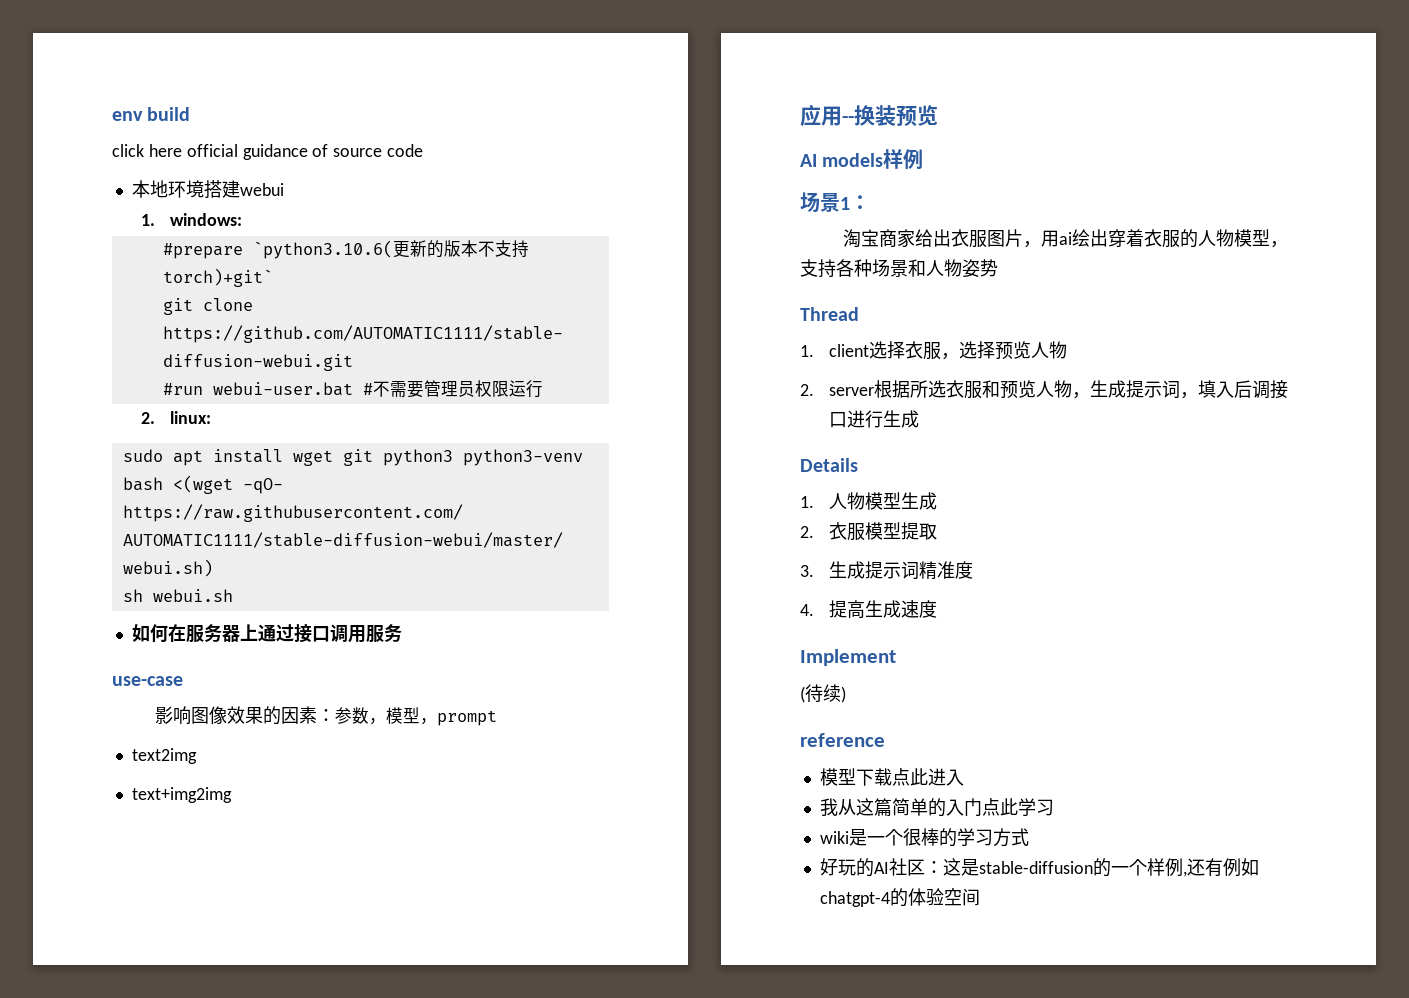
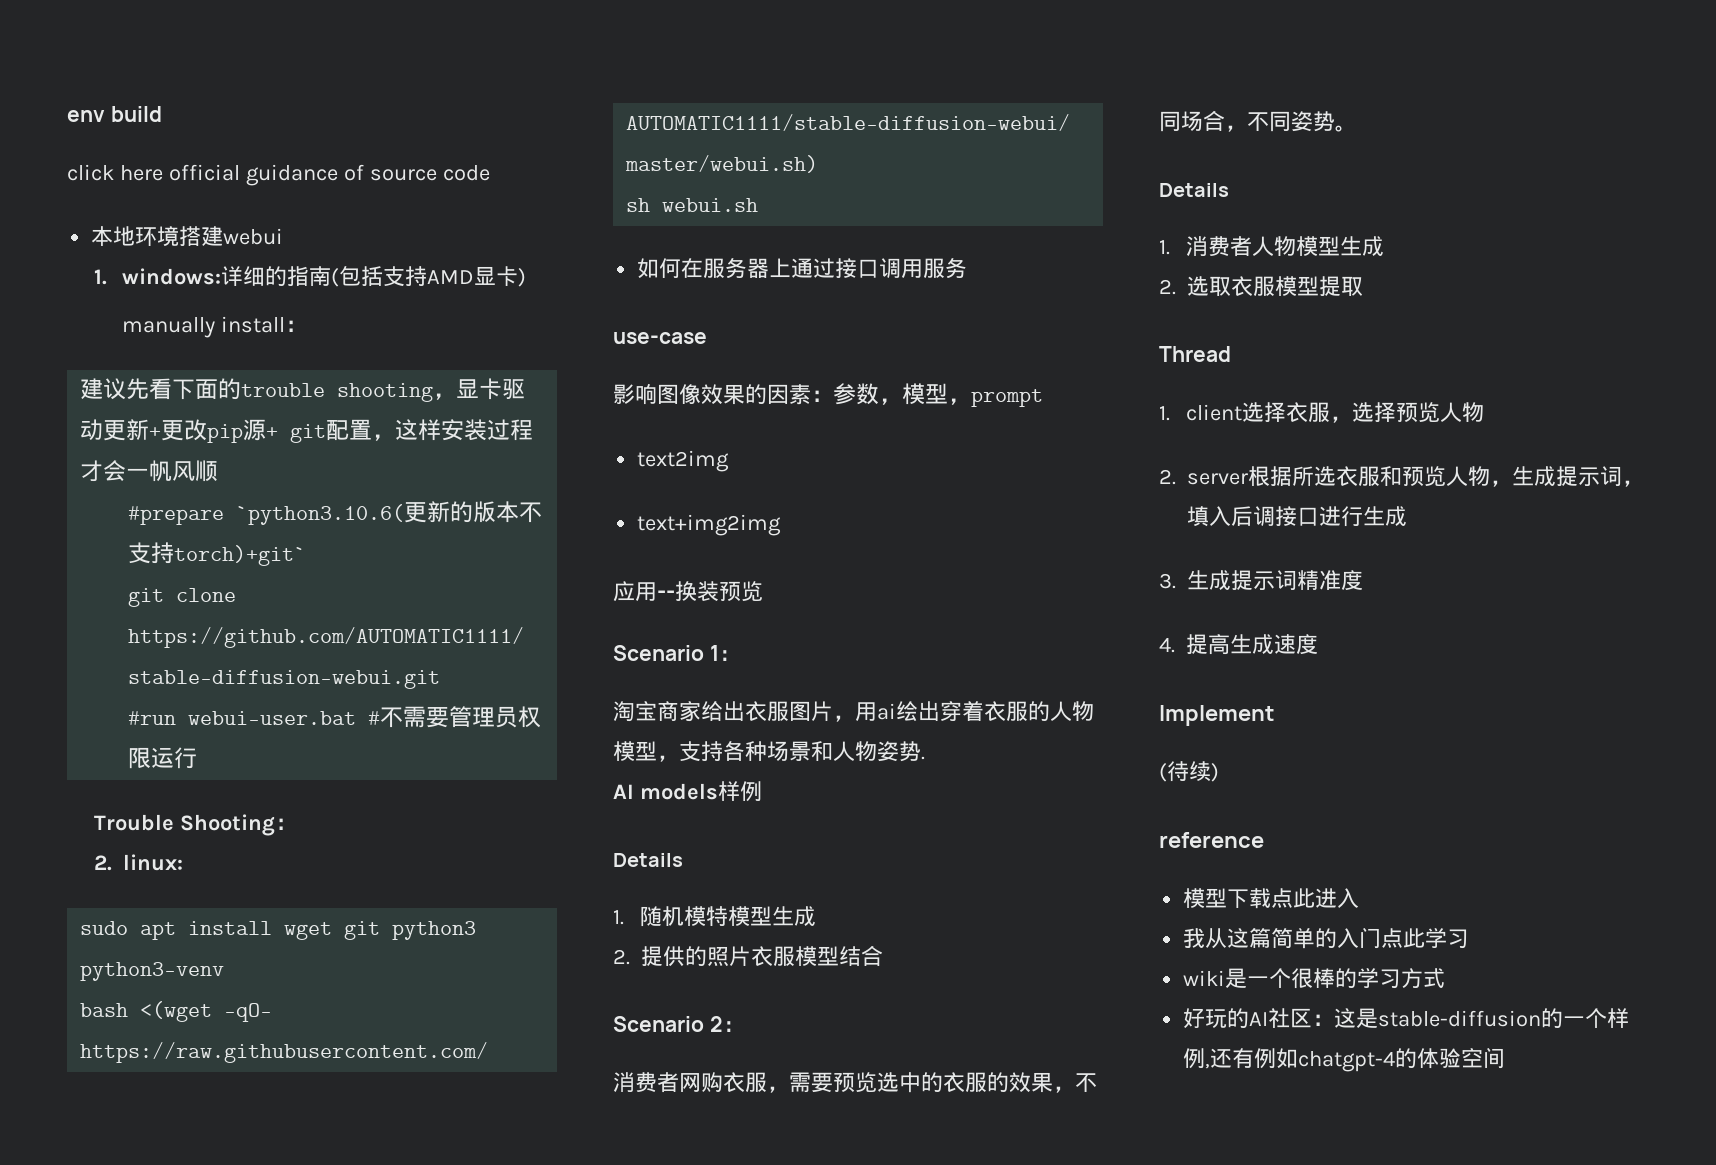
- 1. windows:
+ 1. windows:详细的指南(包括支持AMD显卡)
+ manually install：
+ 建议先看下面的trouble shooting，显卡驱动更新+更改pip源+ git配置，这样安装过程才会一帆风顺
+ Trouble Shooting：
- AI models样例
- 场景1：
+ Scenario 1：
- 淘宝商家给出衣服图片，用ai绘出穿着衣服的人物模型，支持各种场景和人物姿势
+ 淘宝商家给出衣服图片，用ai绘出穿着衣服的人物模型，支持各种场景和人物姿势.
+ AI models样例
+ Details
+ 1.随机模特模型生成
+ 2.提供的照片衣服模型结合
+ Scenario 2：
+ 消费者网购衣服，需要预览选中的衣服的效果，不同场合，不同姿势。
+ Details
+ 1.消费者人物模型生成
+ 2.选取衣服模型提取
- Details
- 1.人物模型生成
- 2.衣服模型提取

